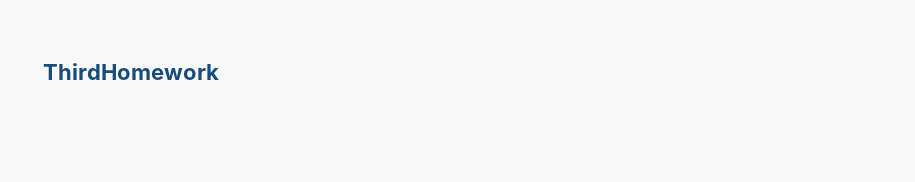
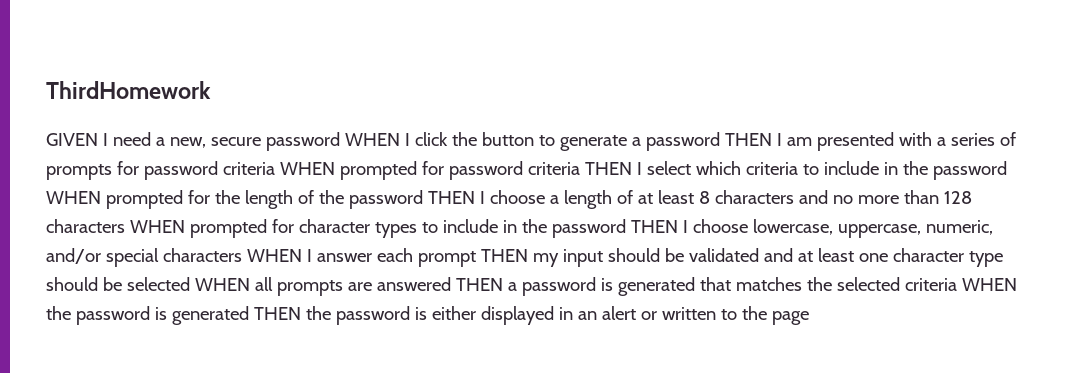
+ GIVEN I need a new, secure password WHEN I click the button to generate a password THEN I am presented with a series of prompts for password criteria WHEN prompted for password criteria THEN I select which criteria to include in the password WHEN prompted for the length of the password THEN I choose a length of at least 8 characters and no more than 128 characters WHEN prompted for character types to include in the password THEN I choose lowercase, uppercase, numeric, and/or special characters WHEN I answer each prompt THEN my input should be validated and at least one character type should be selected WHEN all prompts are answered THEN a password is generated that matches the selected criteria WHEN the password is generated THEN the password is either displayed in an alert or written to the page

